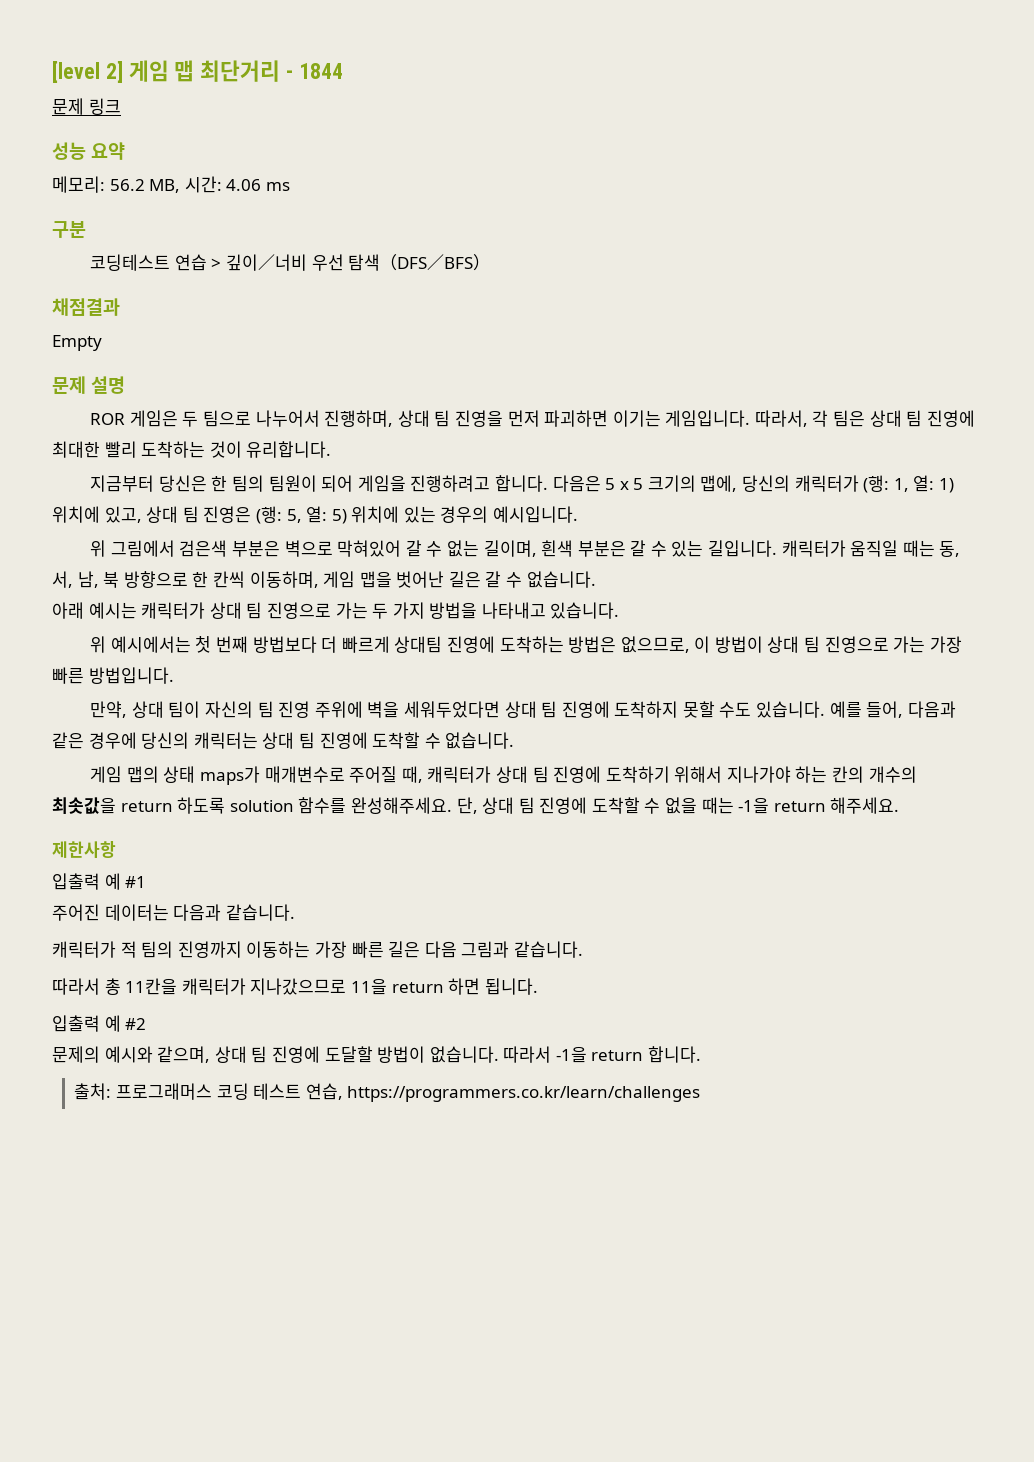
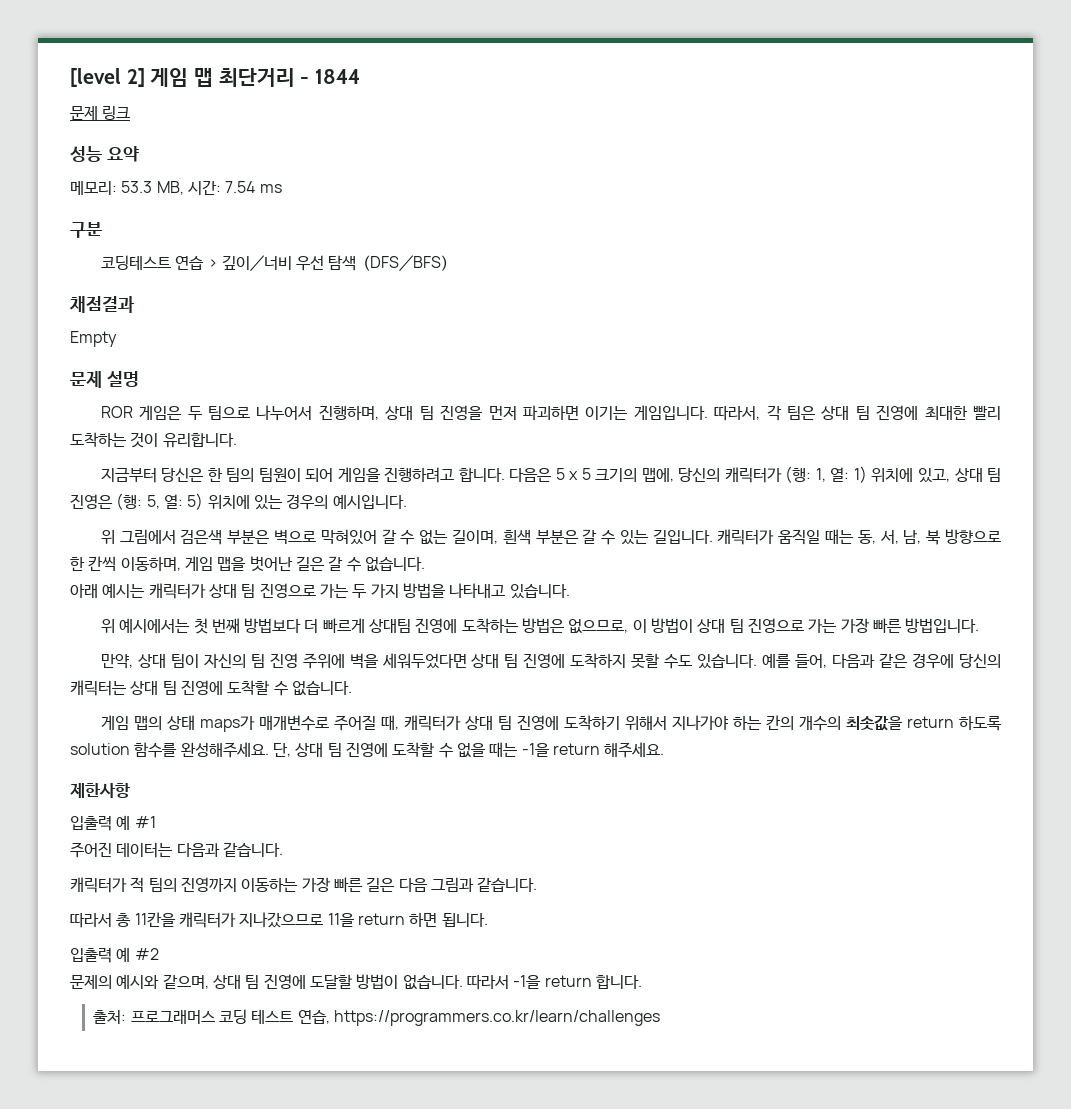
- 메모리: 56.2 MB, 시간: 4.06 ms
+ 메모리: 53.3 MB, 시간: 7.54 ms

